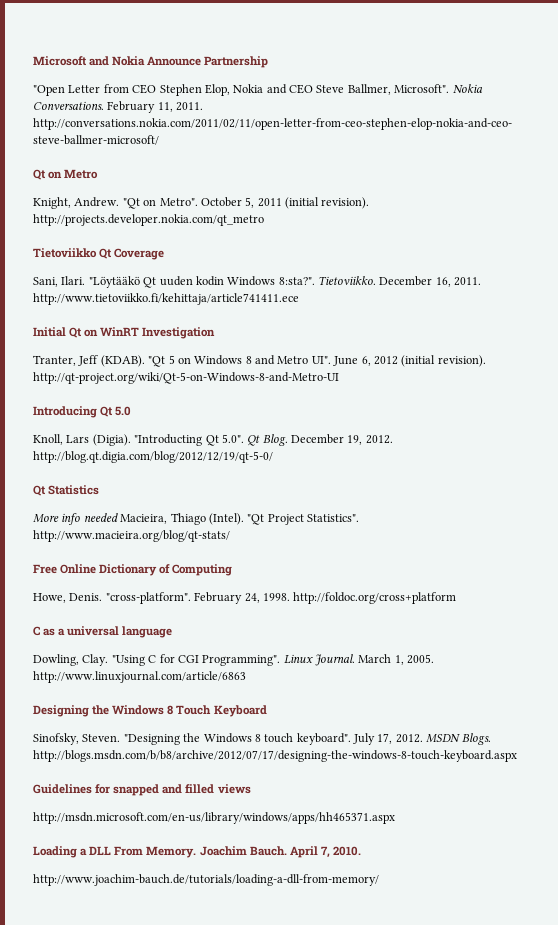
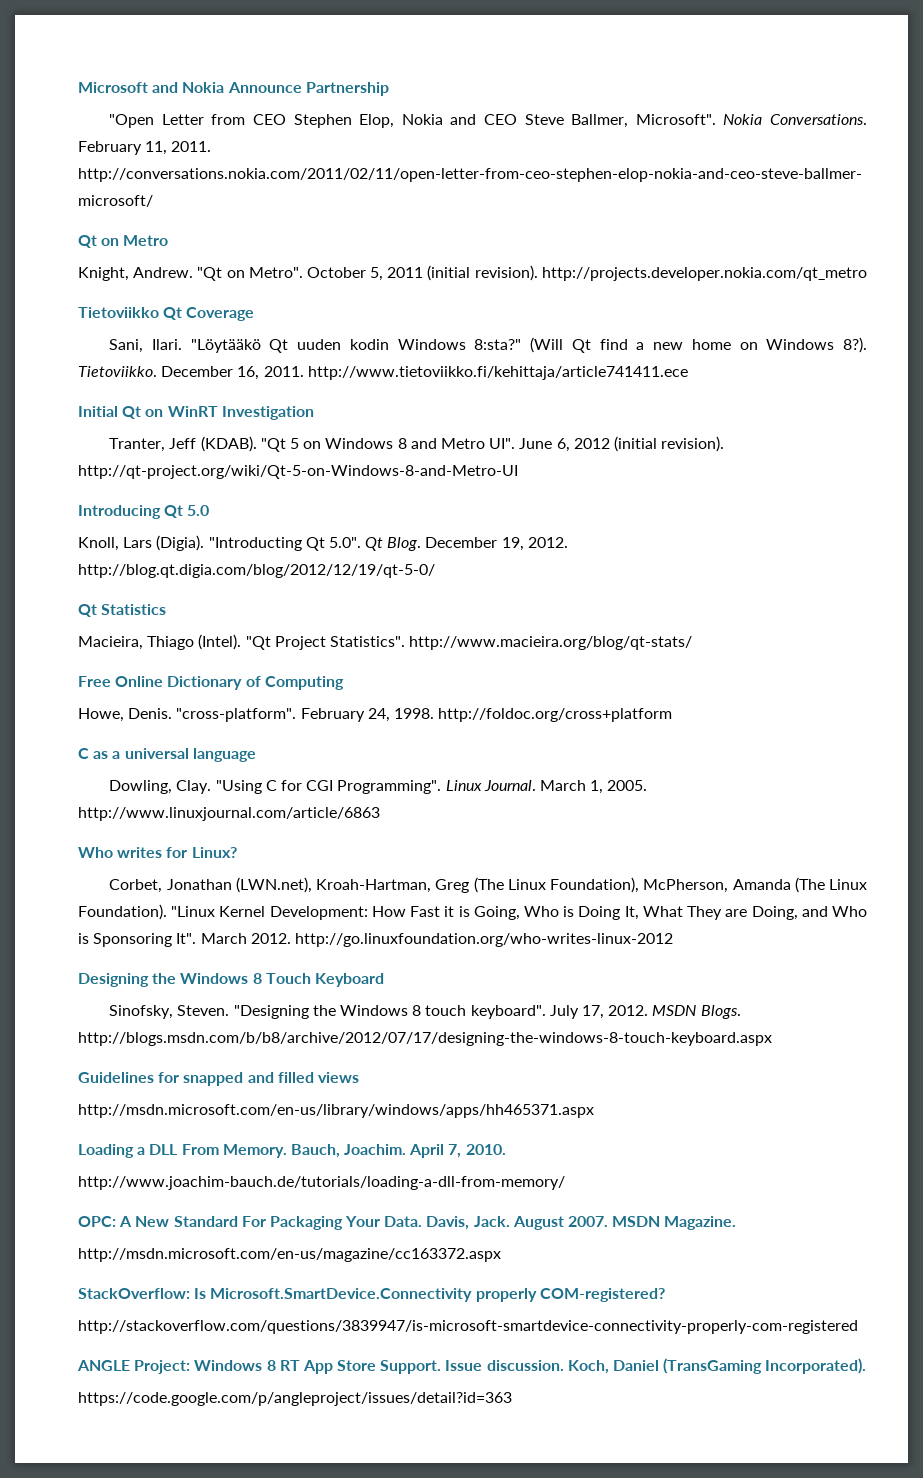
- "Löytääkö Qt uuden kodin Windows 8:sta?".
+ "Löytääkö Qt uuden kodin Windows 8:sta?" (Will Qt find a new home on Windows 8?).
- More info needed Macieira, Thiago (Intel).
+ Macieira, Thiago (Intel).
+ Who writes for Linux?
+ Corbet, Jonathan (LWN.net), Kroah-Hartman, Greg (The Linux Foundation), McPherson, Amanda (The Linux Foundation). "Linux Kernel Development: How Fast it is Going, Who is Doing It, What They are Doing, and Who is Sponsoring It". March 2012. http://go.linuxfoundation.org/who-writes-linux-2012
- Joachim Bauch.
+ Bauch, Joachim.
+ OPC: A New Standard For Packaging Your Data. Davis, Jack. August 2007. MSDN Magazine.
+ http://msdn.microsoft.com/en-us/magazine/cc163372.aspx
+ StackOverflow: Is Microsoft.SmartDevice.Connectivity properly COM-registered?
+ http://stackoverflow.com/questions/3839947/is-microsoft-smartdevice-connectivity-properly-com-registered
+ ANGLE Project: Windows 8 RT App Store Support. Issue discussion. Koch, Daniel (TransGaming Incorporated).
+ https://code.google.com/p/angleproject/issues/detail?id=363

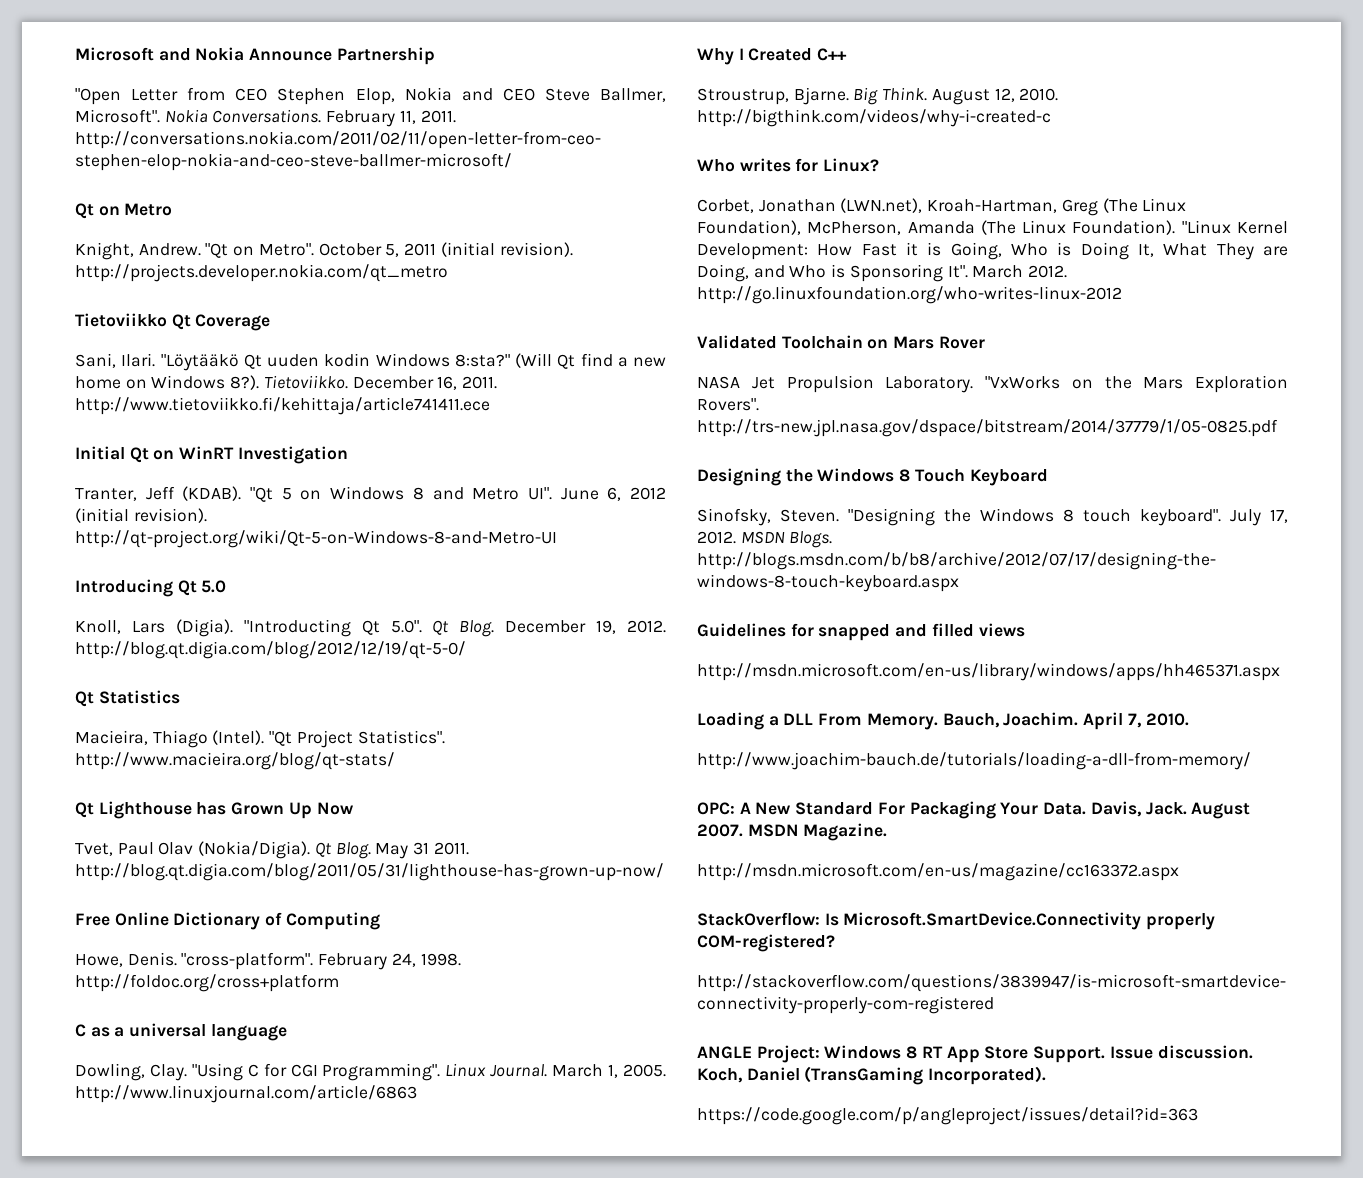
+ Qt Lighthouse has Grown Up Now
+ Tvet, Paul Olav (Nokia/Digia). Qt Blog. May 31 2011. http://blog.qt.digia.com/blog/2011/05/31/lighthouse-has-grown-up-now/
+ Why I Created C++
+ Stroustrup, Bjarne. Big Think. August 12, 2010. http://bigthink.com/videos/why-i-created-c
+ Validated Toolchain on Mars Rover
+ NASA Jet Propulsion Laboratory. "VxWorks on the Mars Exploration Rovers". http://trs-new.jpl.nasa.gov/dspace/bitstream/2014/37779/1/05-0825.pdf

